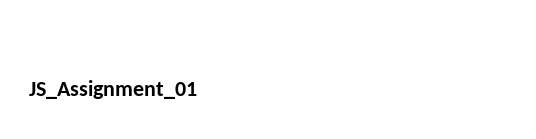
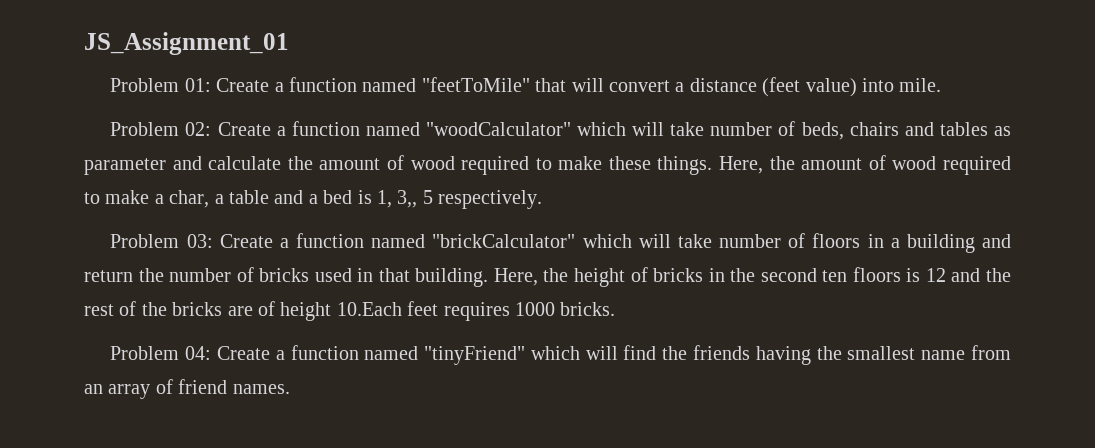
+ Problem 01: Create a function named "feetToMile" that will convert a distance (feet value) into mile.
+ Problem 02: Create a function named "woodCalculator" which will take number of beds, chairs and tables as parameter and calculate the amount of wood required to make these things. Here, the amount of wood required to make a char, a table and a bed is 1, 3,, 5 respectively.
+ Problem 03: Create a function named "brickCalculator" which will take number of floors in a building and return the number of bricks used in that building. Here, the height of bricks in the second ten floors is 12 and the rest of the bricks are of height 10.Each feet requires 1000 bricks.
+ Problem 04: Create a function named "tinyFriend" which will find the friends having the smallest name from an array of friend names.

